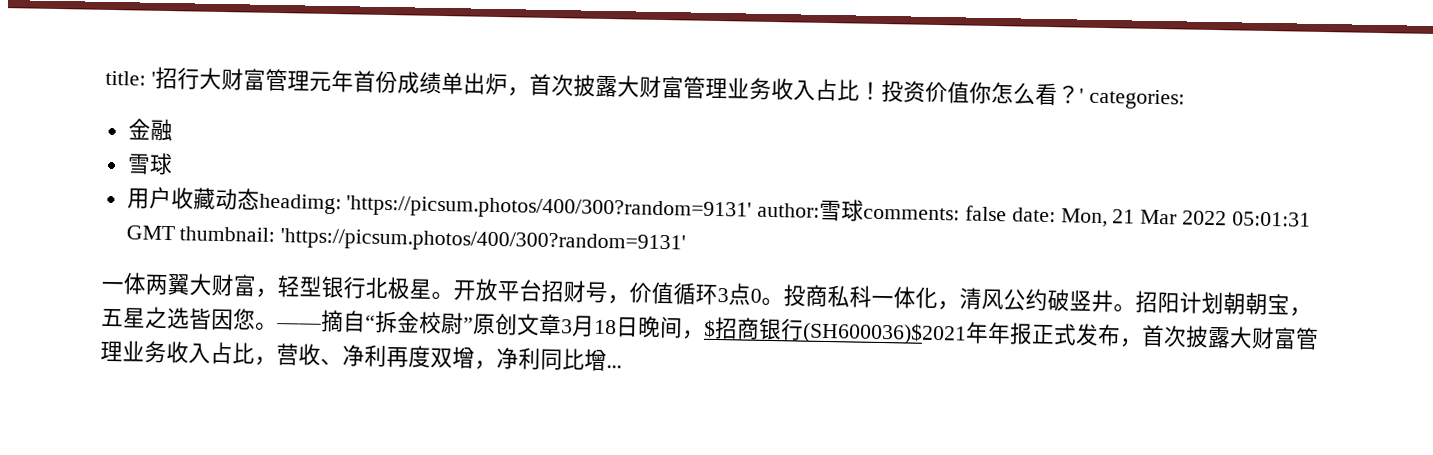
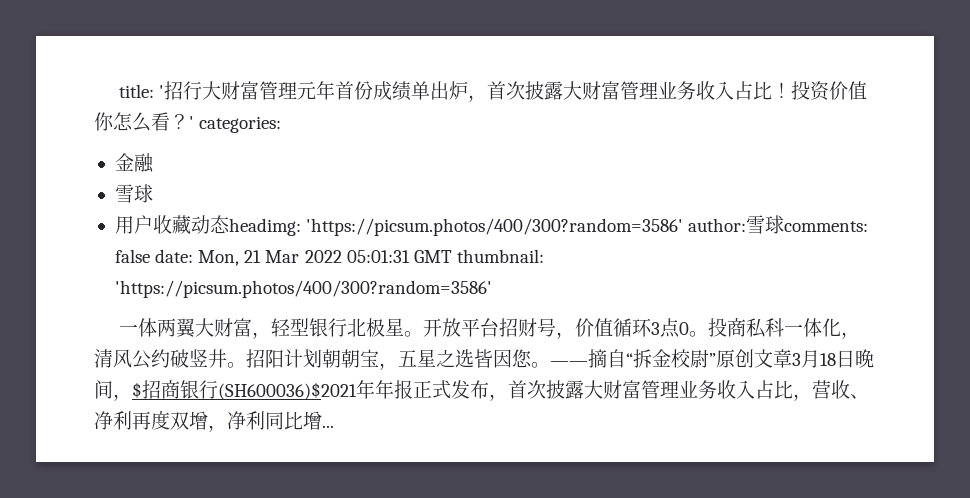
- 用户收藏动态headimg: 'https://picsum.photos/400/300?random=9131' author:雪球comments: false date: Mon, 21 Mar 2022 05:01:31 GMT thumbnail: 'https://picsum.photos/400/300?random=9131'
+ 用户收藏动态headimg: 'https://picsum.photos/400/300?random=3586' author:雪球comments: false date: Mon, 21 Mar 2022 05:01:31 GMT thumbnail: 'https://picsum.photos/400/300?random=3586'

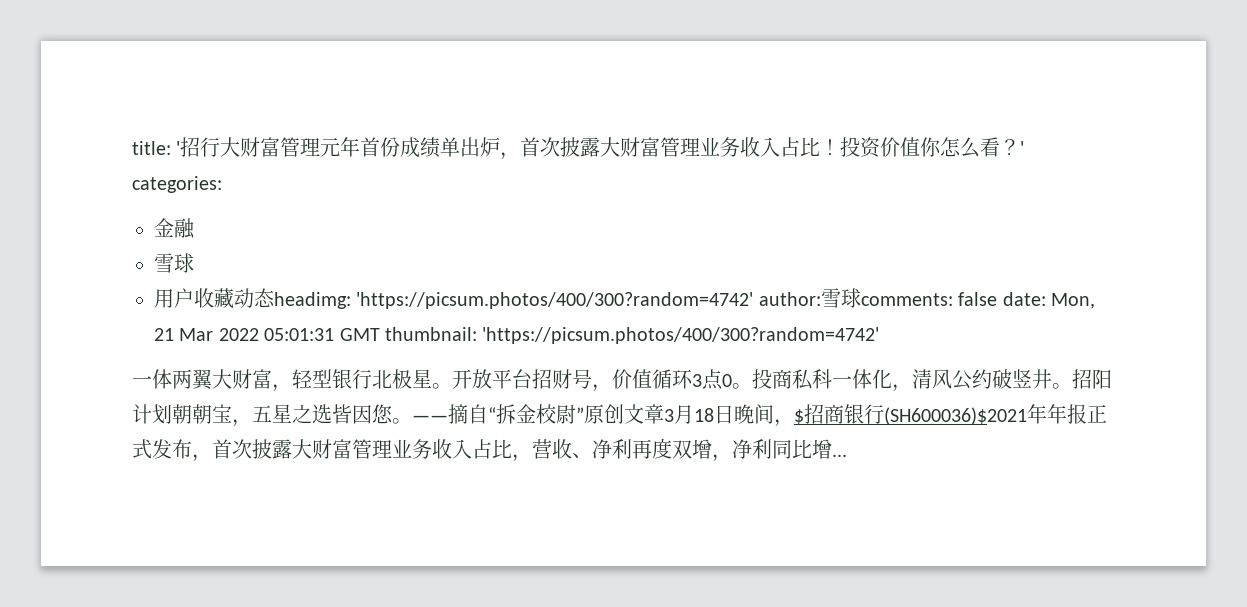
- 用户收藏动态headimg: 'https://picsum.photos/400/300?random=3586' author:雪球comments: false date: Mon, 21 Mar 2022 05:01:31 GMT thumbnail: 'https://picsum.photos/400/300?random=3586'
+ 用户收藏动态headimg: 'https://picsum.photos/400/300?random=4742' author:雪球comments: false date: Mon, 21 Mar 2022 05:01:31 GMT thumbnail: 'https://picsum.photos/400/300?random=4742'

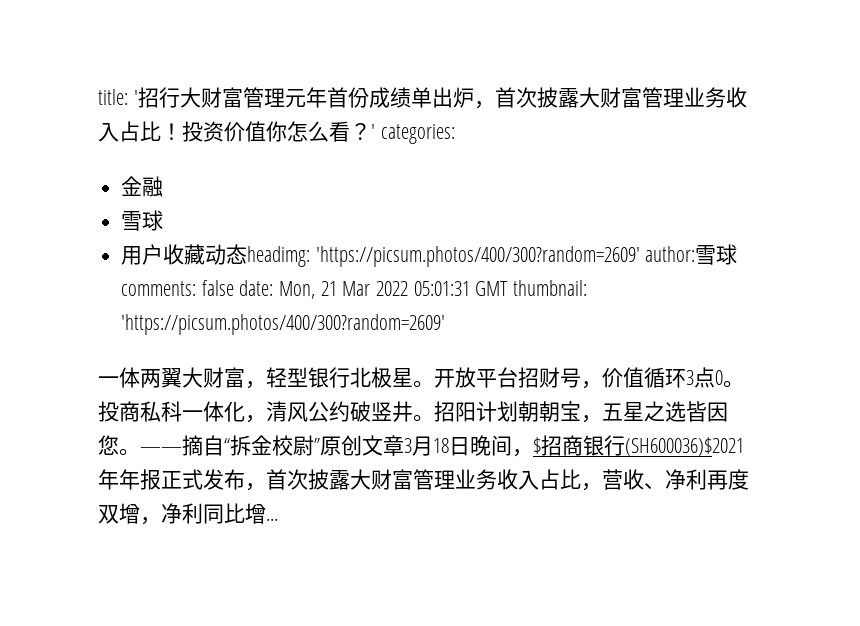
- 用户收藏动态headimg: 'https://picsum.photos/400/300?random=4742' author:雪球comments: false date: Mon, 21 Mar 2022 05:01:31 GMT thumbnail: 'https://picsum.photos/400/300?random=4742'
+ 用户收藏动态headimg: 'https://picsum.photos/400/300?random=2609' author:雪球comments: false date: Mon, 21 Mar 2022 05:01:31 GMT thumbnail: 'https://picsum.photos/400/300?random=2609'

